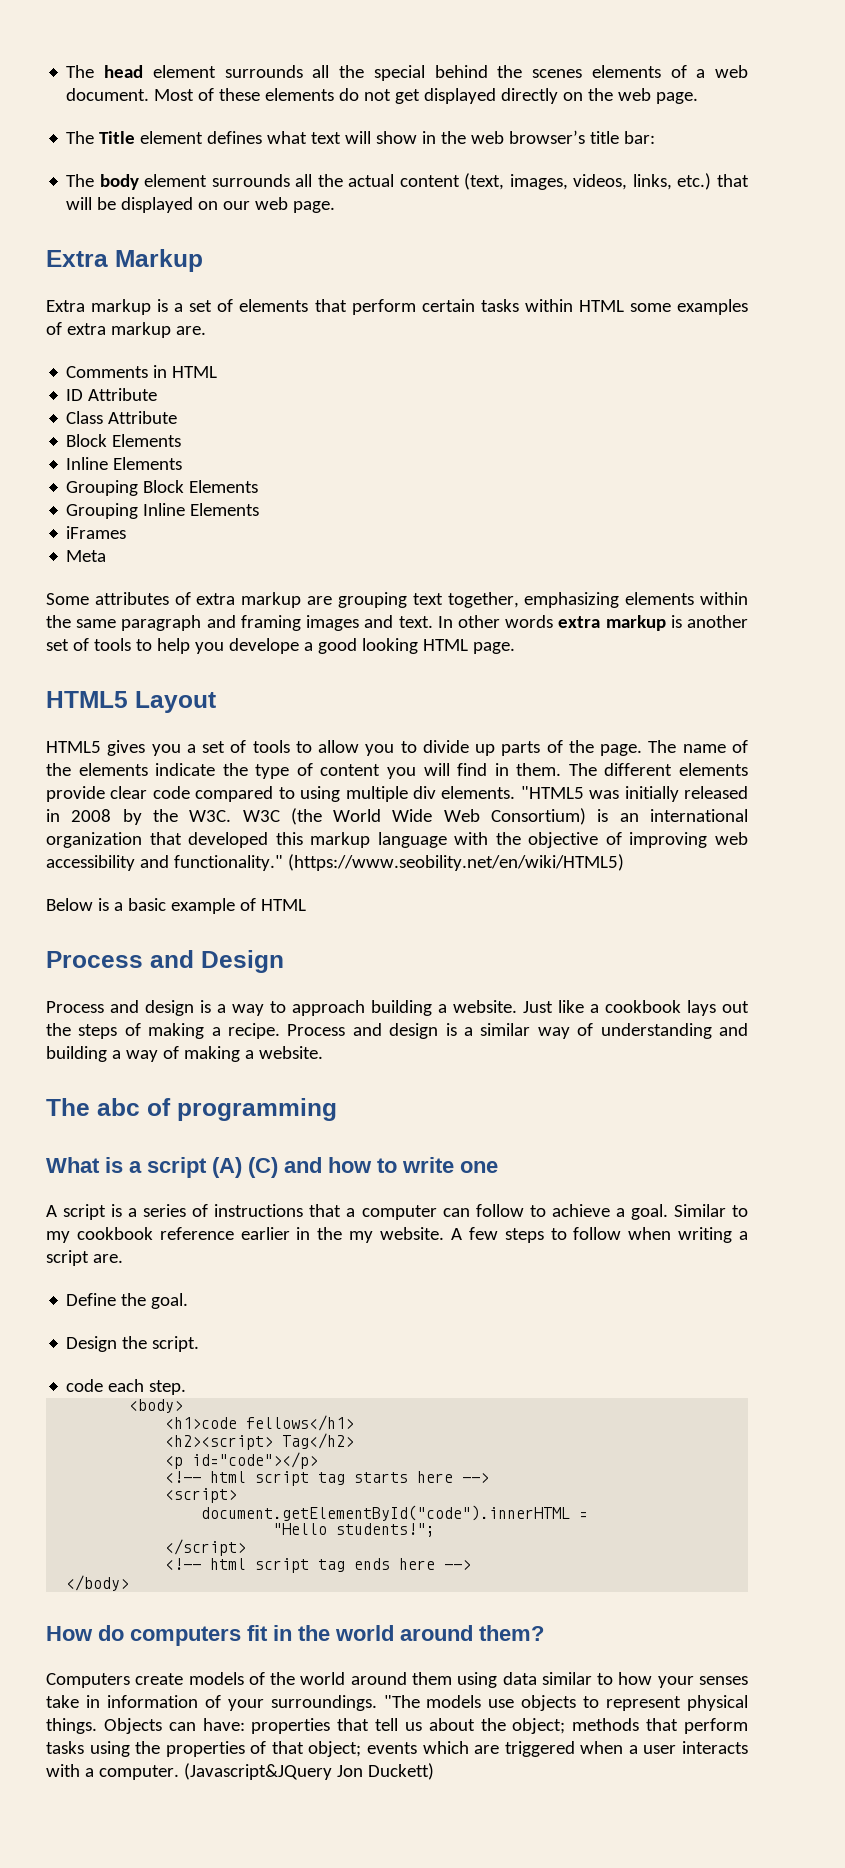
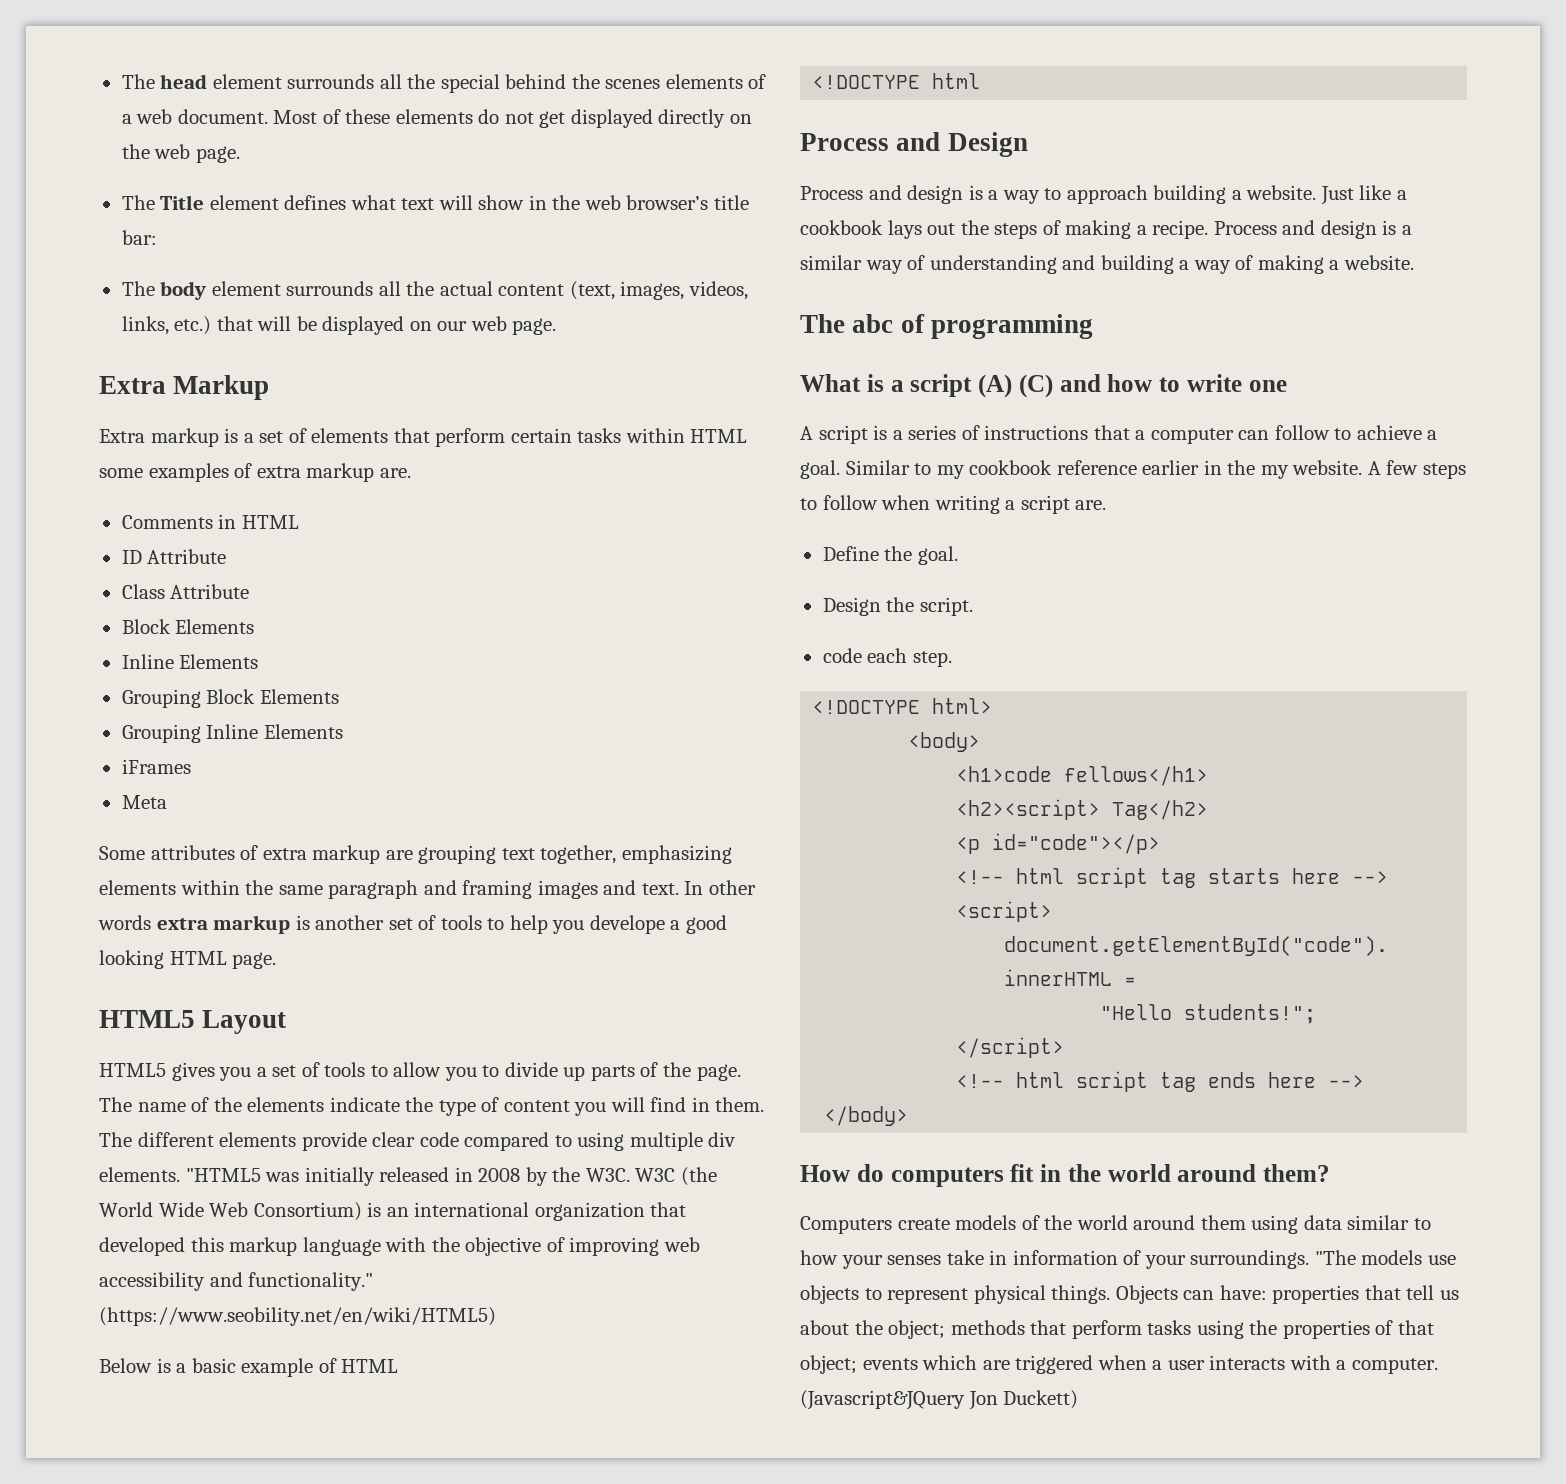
+ <!DOCTYPE html
+ <!DOCTYPE html>

